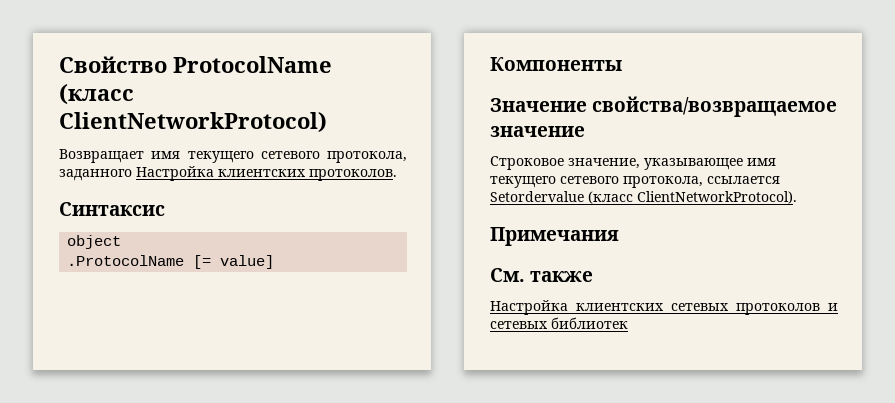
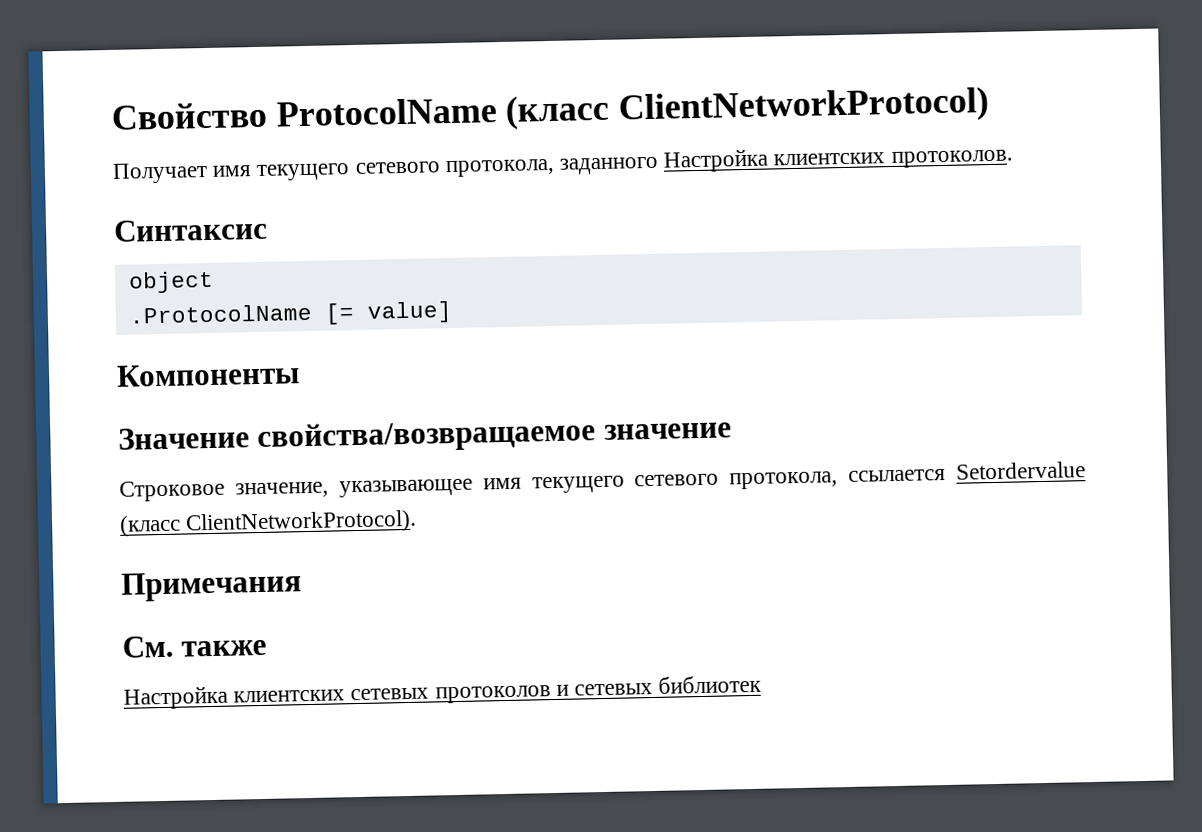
- Возвращает имя текущего сетевого протокола, заданного Настройка клиентских протоколов.
+ Получает имя текущего сетевого протокола, заданного Настройка клиентских протоколов.

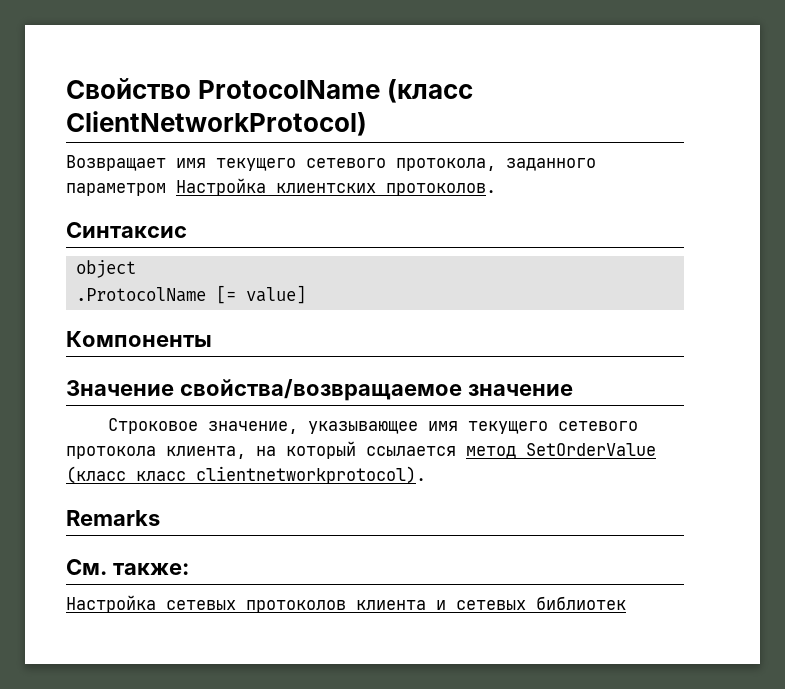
- Получает имя текущего сетевого протокола, заданного Настройка клиентских протоколов.
+ Возвращает имя текущего сетевого протокола, заданного параметром Настройка клиентских протоколов.
- Строковое значение, указывающее имя текущего сетевого протокола, ссылается Setordervalue (класс ClientNetworkProtocol).
- Примечания
+ Строковое значение, указывающее имя текущего сетевого протокола клиента, на который ссылается метод SetOrderValue (класс класс clientnetworkprotocol).
+ Remarks
- См. также
- Настройка клиентских сетевых протоколов и сетевых библиотек
+ См. также:
+ Настройка сетевых протоколов клиента и сетевых библиотек

